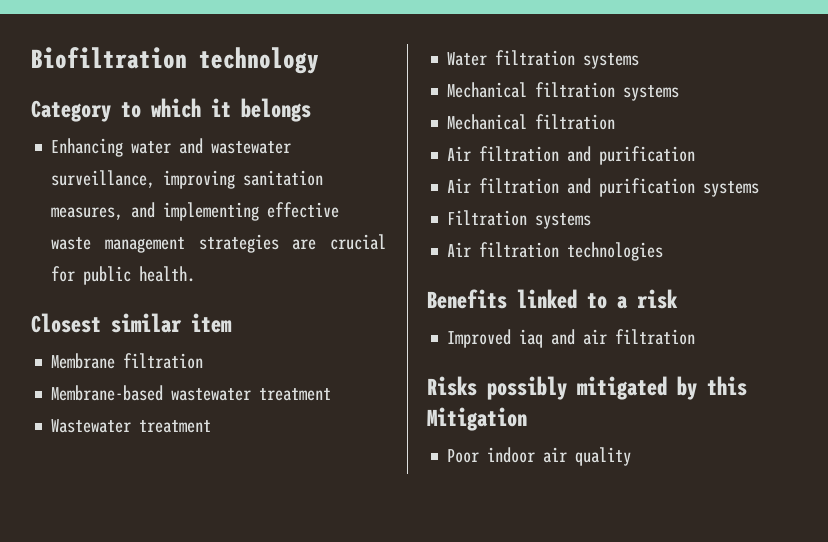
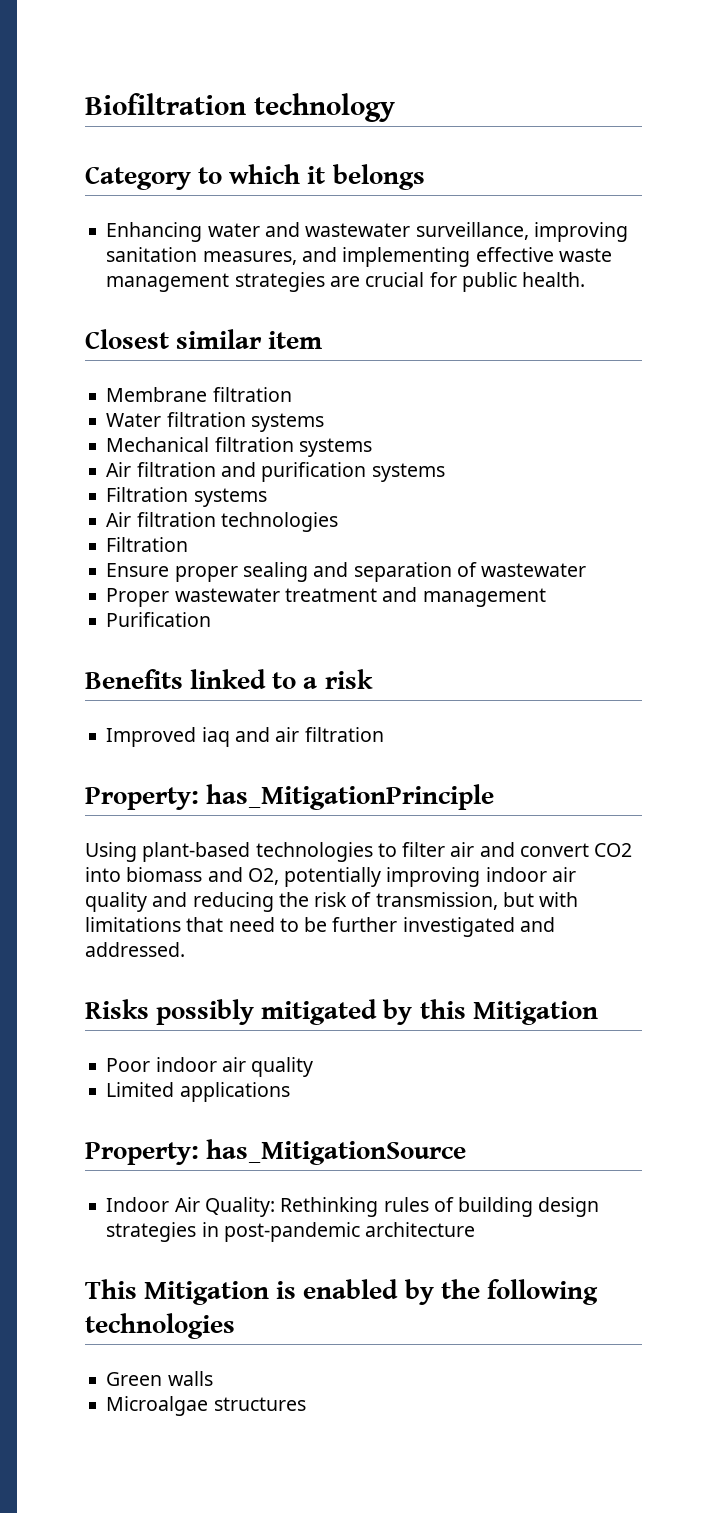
- Membrane-based wastewater treatment
- Wastewater treatment
  Mechanical filtration systems
- Mechanical filtration
- Air filtration and purification
  Air filtration technologies
+ Filtration
+ Ensure proper sealing and separation of wastewater
+ Proper wastewater treatment and management
+ Purification
+ Property: has_MitigationPrinciple
+ Using plant-based technologies to filter air and convert CO2 into biomass and O2, potentially improving indoor air quality and reducing the risk of transmission, but with limitations that need to be further investigated and addressed.
+ Limited applications
+ Property: has_MitigationSource
+ Indoor Air Quality: Rethinking rules of building design strategies in post-pandemic architecture
+ This Mitigation is enabled by the following technologies
+ Green walls
+ Microalgae structures

